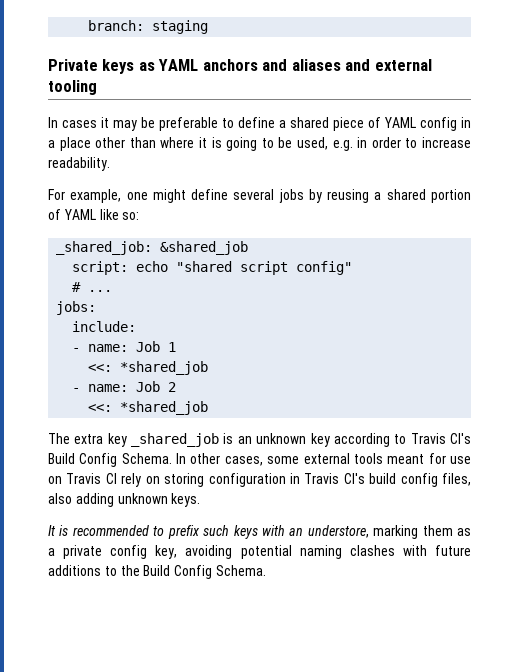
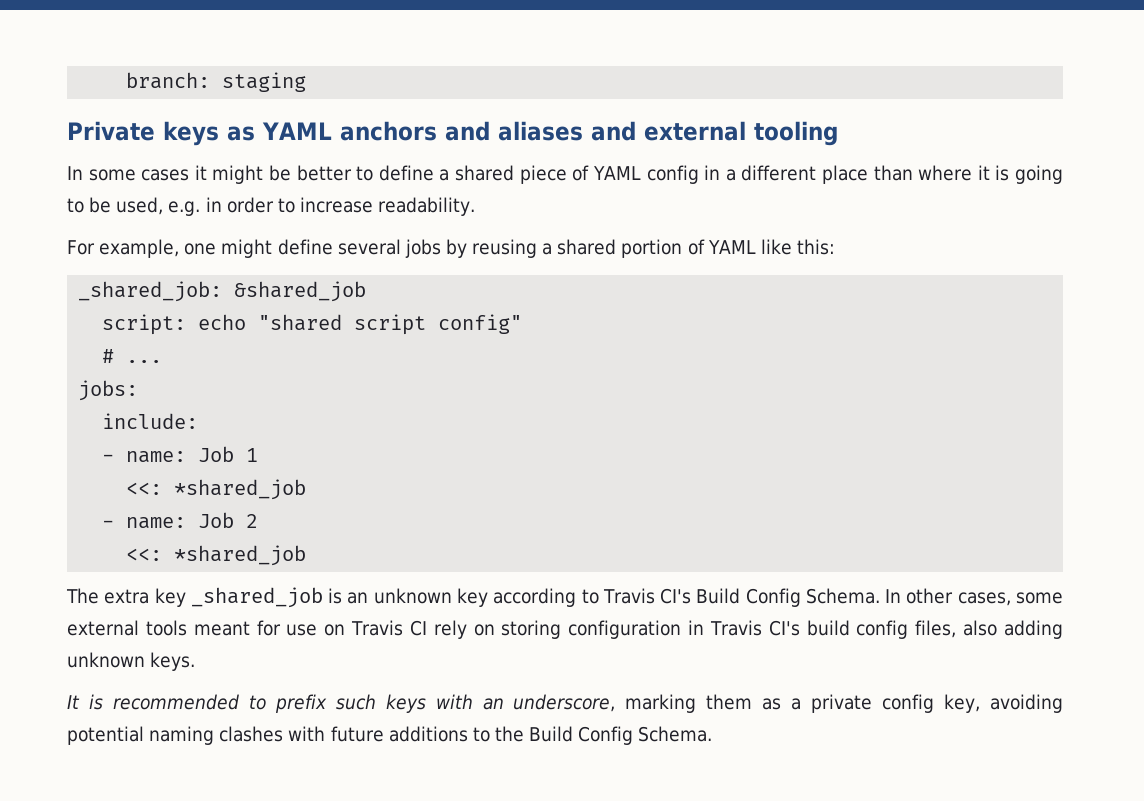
- In cases it may be preferable to define a shared piece of YAML config in a place other than where it is going to be used, e.g. in order to increase readability.
+ In some cases it might be better to define a shared piece of YAML config in a different place than where it is going to be used, e.g. in order to increase readability.
- For example, one might define several jobs by reusing a shared portion of YAML like so:
+ For example, one might define several jobs by reusing a shared portion of YAML like this:
- It is recommended to prefix such keys with an understore, marking them as a private config key, avoiding potential naming clashes with future additions to the Build Config Schema.
+ It is recommended to prefix such keys with an underscore, marking them as a private config key, avoiding potential naming clashes with future additions to the Build Config Schema.

